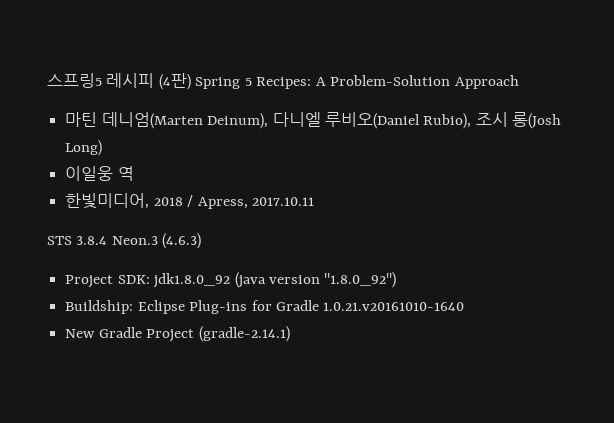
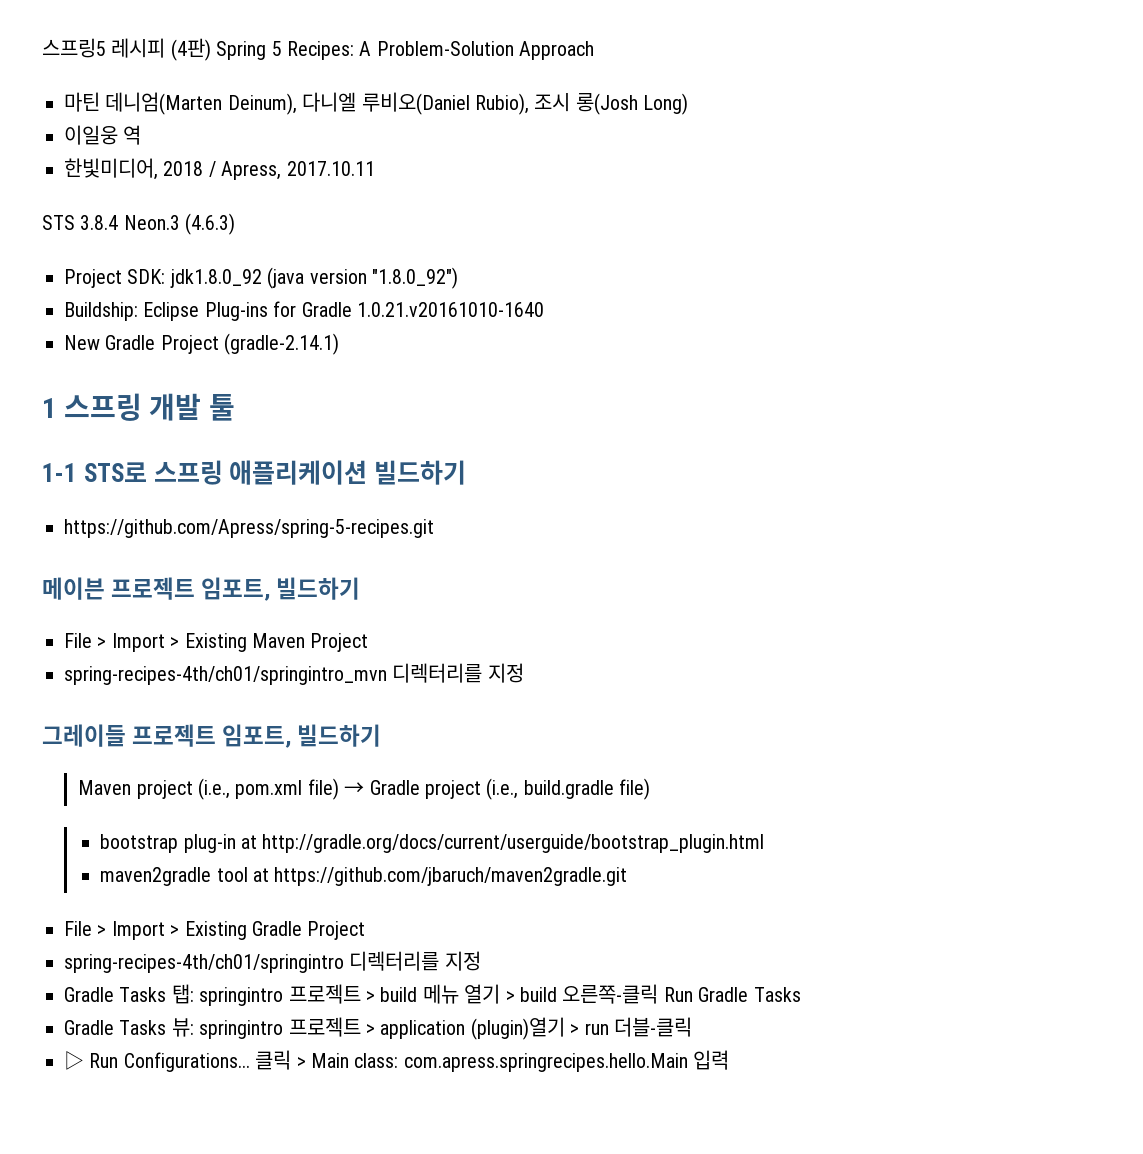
+ 1 스프링 개발 툴
+ 1-1 STS로 스프링 애플리케이션 빌드하기
+ https://github.com/Apress/spring-5-recipes.git
+ 메이븐 프로젝트 임포트, 빌드하기
+ File > Import > Existing Maven Project
+ spring-recipes-4th/ch01/springintro_mvn 디렉터리를 지정
+ 그레이들 프로젝트 임포트, 빌드하기
+ Maven project (i.e., pom.xml file) → Gradle project (i.e., build.gradle file)
+ bootstrap plug-in at http://gradle.org/docs/current/userguide/bootstrap_plugin.html
+ maven2gradle tool at https://github.com/jbaruch/maven2gradle.git
+ File > Import > Existing Gradle Project
+ spring-recipes-4th/ch01/springintro 디렉터리를 지정
+ Gradle Tasks 탭: springintro 프로젝트 > build 메뉴 열기 > build 오른쪽-클릭 Run Gradle Tasks
+ Gradle Tasks 뷰: springintro 프로젝트 > application (plugin)열기 > run 더블-클릭
+ ▷ Run Configurations... 클릭 > Main class: com.apress.springrecipes.hello.Main 입력

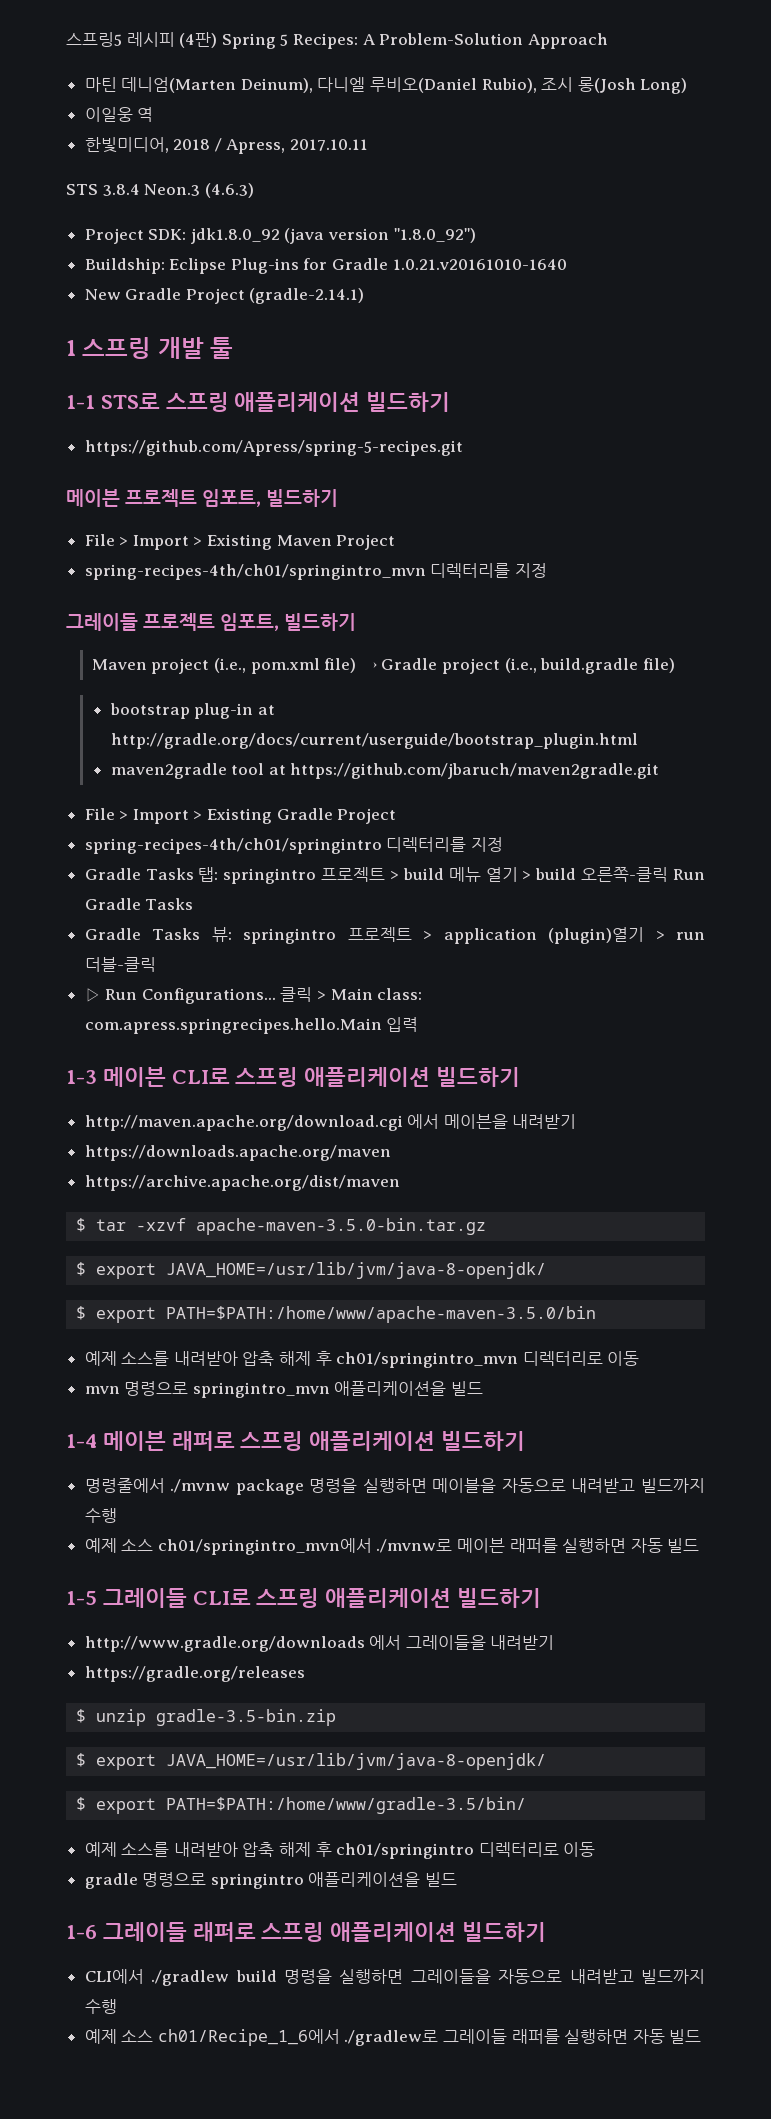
+ 1-3 메이븐 CLI로 스프링 애플리케이션 빌드하기
+ http://maven.apache.org/download.cgi 에서 메이븐을 내려받기
+ https://downloads.apache.org/maven
+ https://archive.apache.org/dist/maven
+ $ tar -xzvf apache-maven-3.5.0-bin.tar.gz
+ $ export JAVA_HOME=/usr/lib/jvm/java-8-openjdk/
+ $ export PATH=$PATH:/home/www/apache-maven-3.5.0/bin
+ 예제 소스를 내려받아 압축 해제 후 ch01/springintro_mvn 디렉터리로 이동
+ mvn 명령으로 springintro_mvn 애플리케이션을 빌드
+ 1-4 메이븐 래퍼로 스프링 애플리케이션 빌드하기
+ 명령줄에서 ./mvnw package 명령을 실행하면 메이블을 자동으로 내려받고 빌드까지 수행
+ 예제 소스 ch01/springintro_mvn에서 ./mvnw로 메이븐 래퍼를 실행하면 자동 빌드
+ 1-5 그레이들 CLI로 스프링 애플리케이션 빌드하기
+ http://www.gradle.org/downloads 에서 그레이들을 내려받기
+ https://gradle.org/releases
+ $ unzip gradle-3.5-bin.zip
+ $ export JAVA_HOME=/usr/lib/jvm/java-8-openjdk/
+ $ export PATH=$PATH:/home/www/gradle-3.5/bin/
+ 예제 소스를 내려받아 압축 해제 후 ch01/springintro 디렉터리로 이동
+ gradle 명령으로 springintro 애플리케이션을 빌드
+ 1-6 그레이들 래퍼로 스프링 애플리케이션 빌드하기
+ CLI에서 ./gradlew build 명령을 실행하면 그레이들을 자동으로 내려받고 빌드까지 수행
+ 예제 소스 ch01/Recipe_1_6에서 ./gradlew로 그레이들 래퍼를 실행하면 자동 빌드

